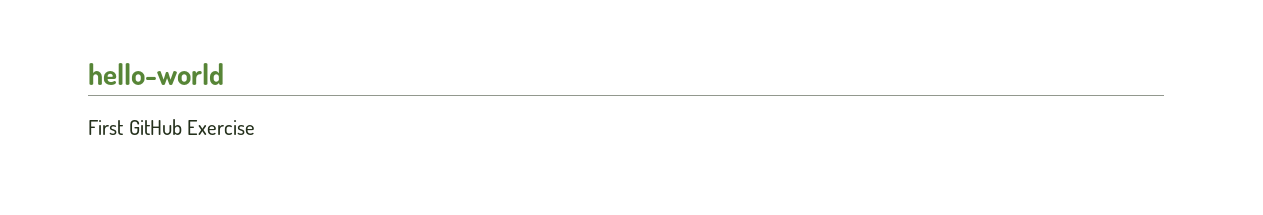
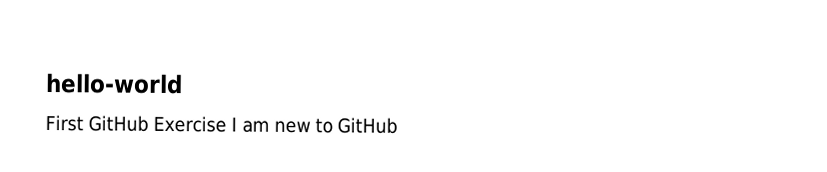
- First GitHub Exercise
+ First GitHub Exercise I am new to GitHub

